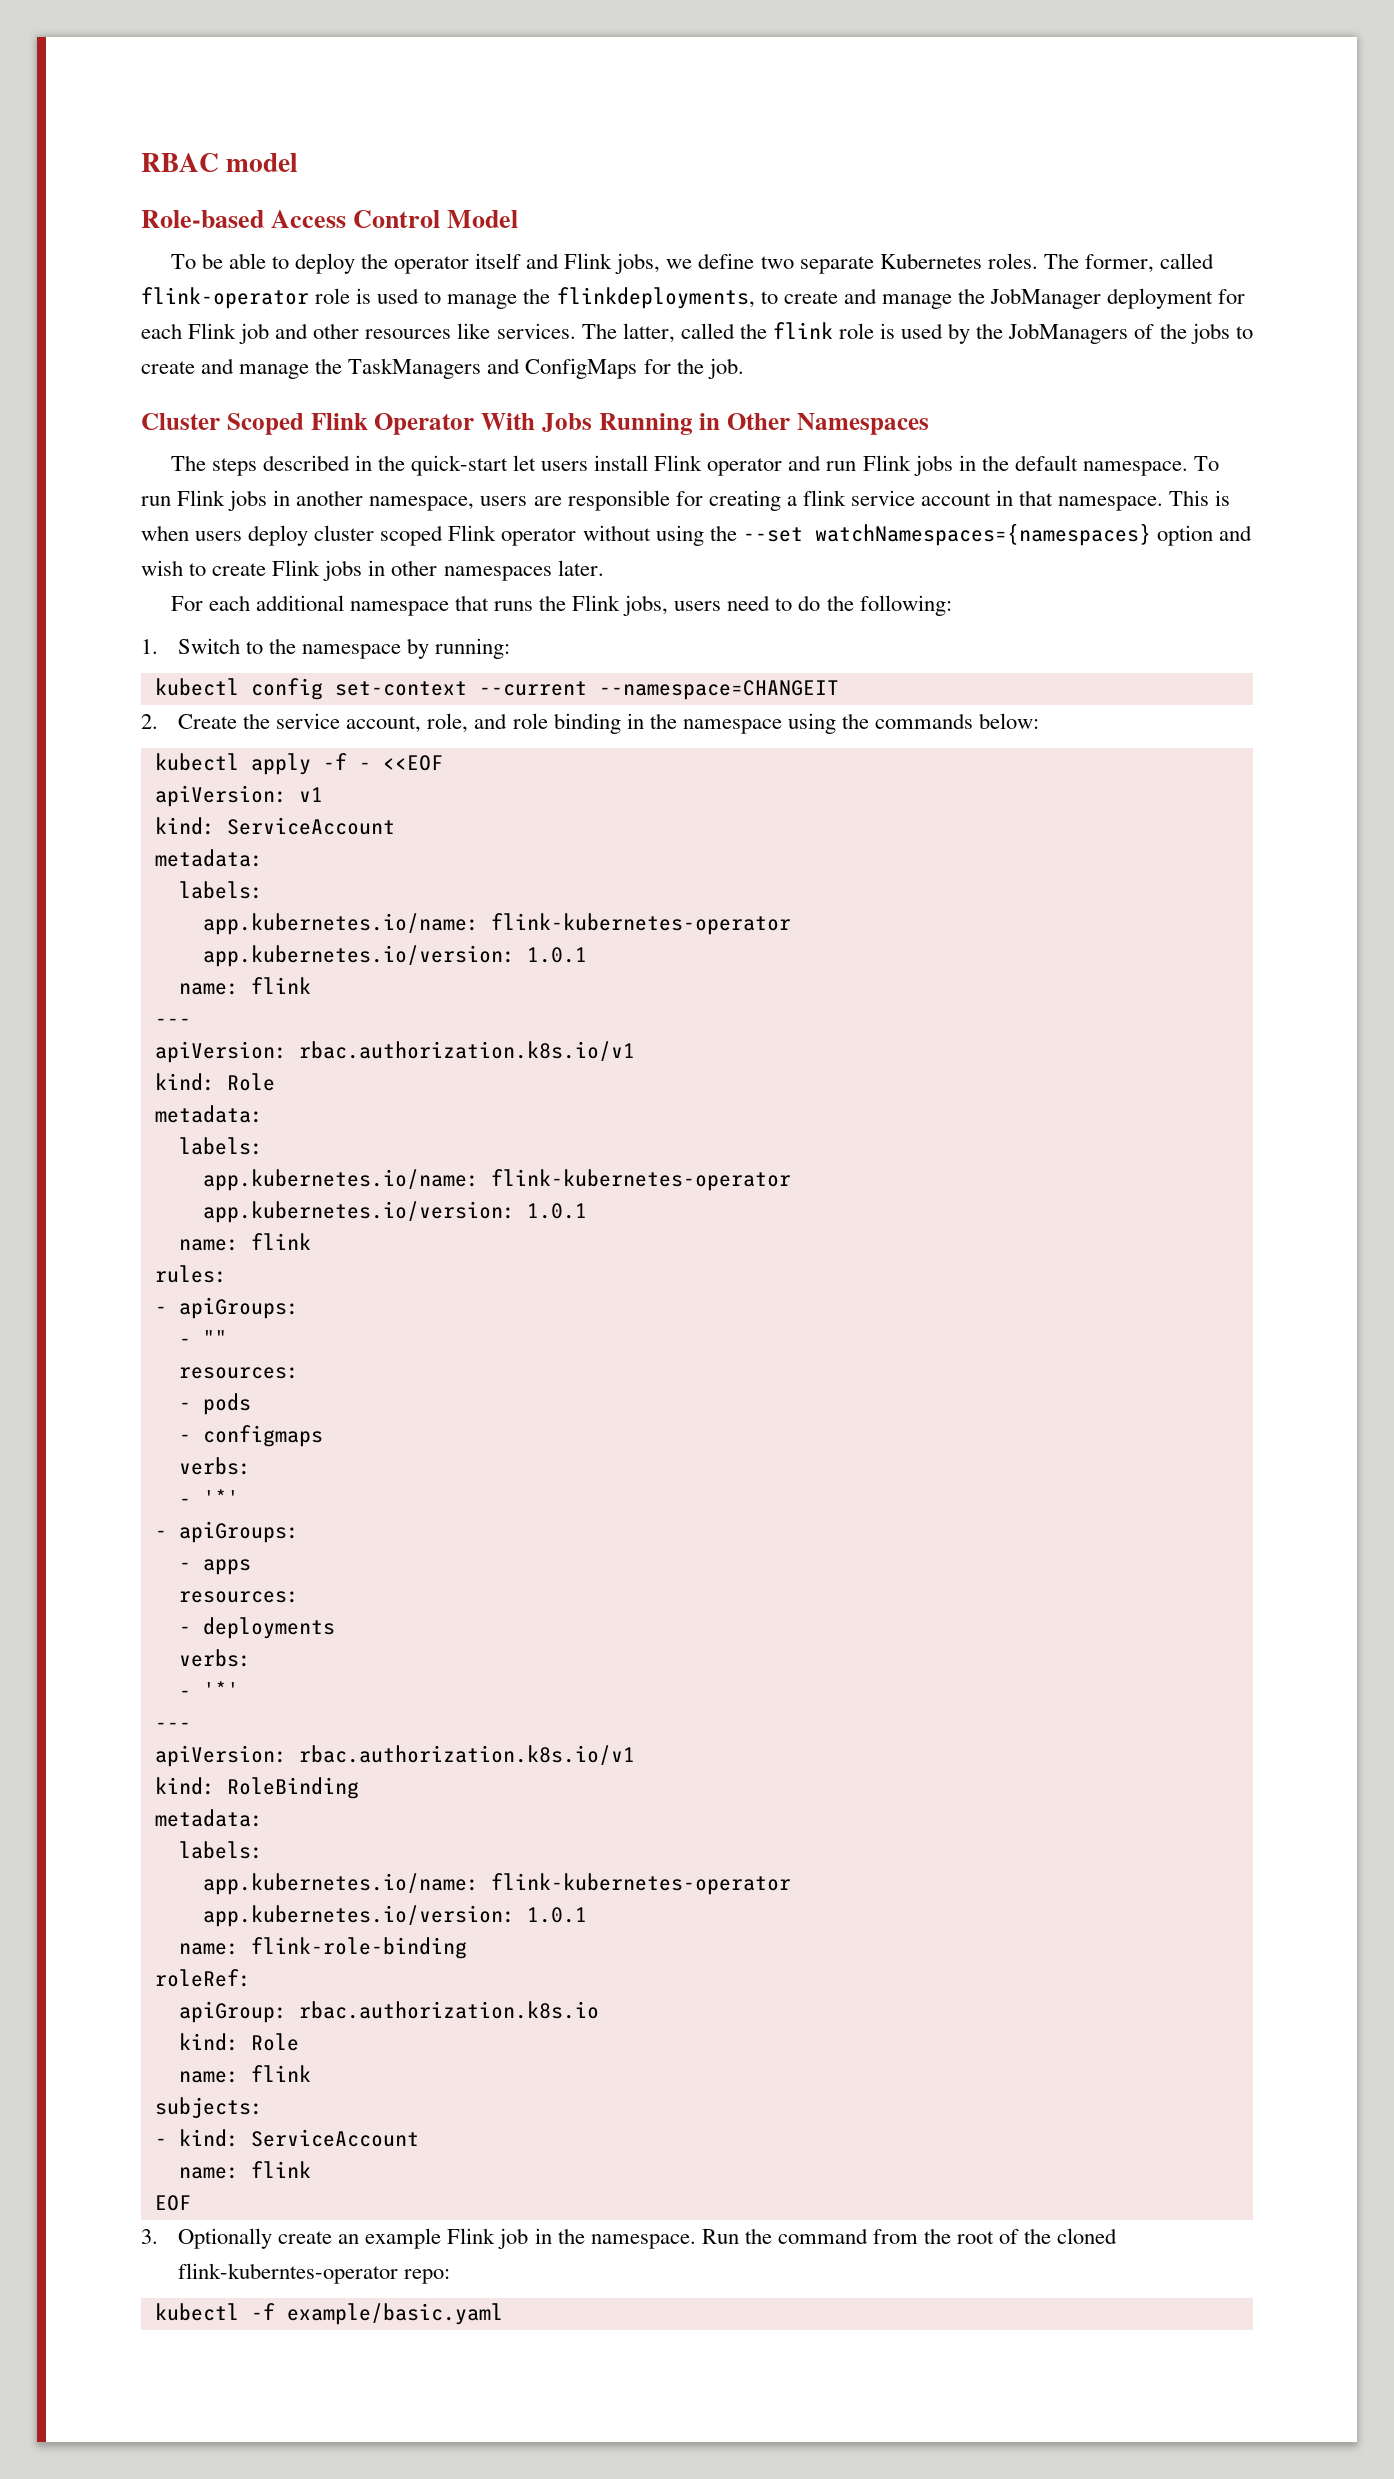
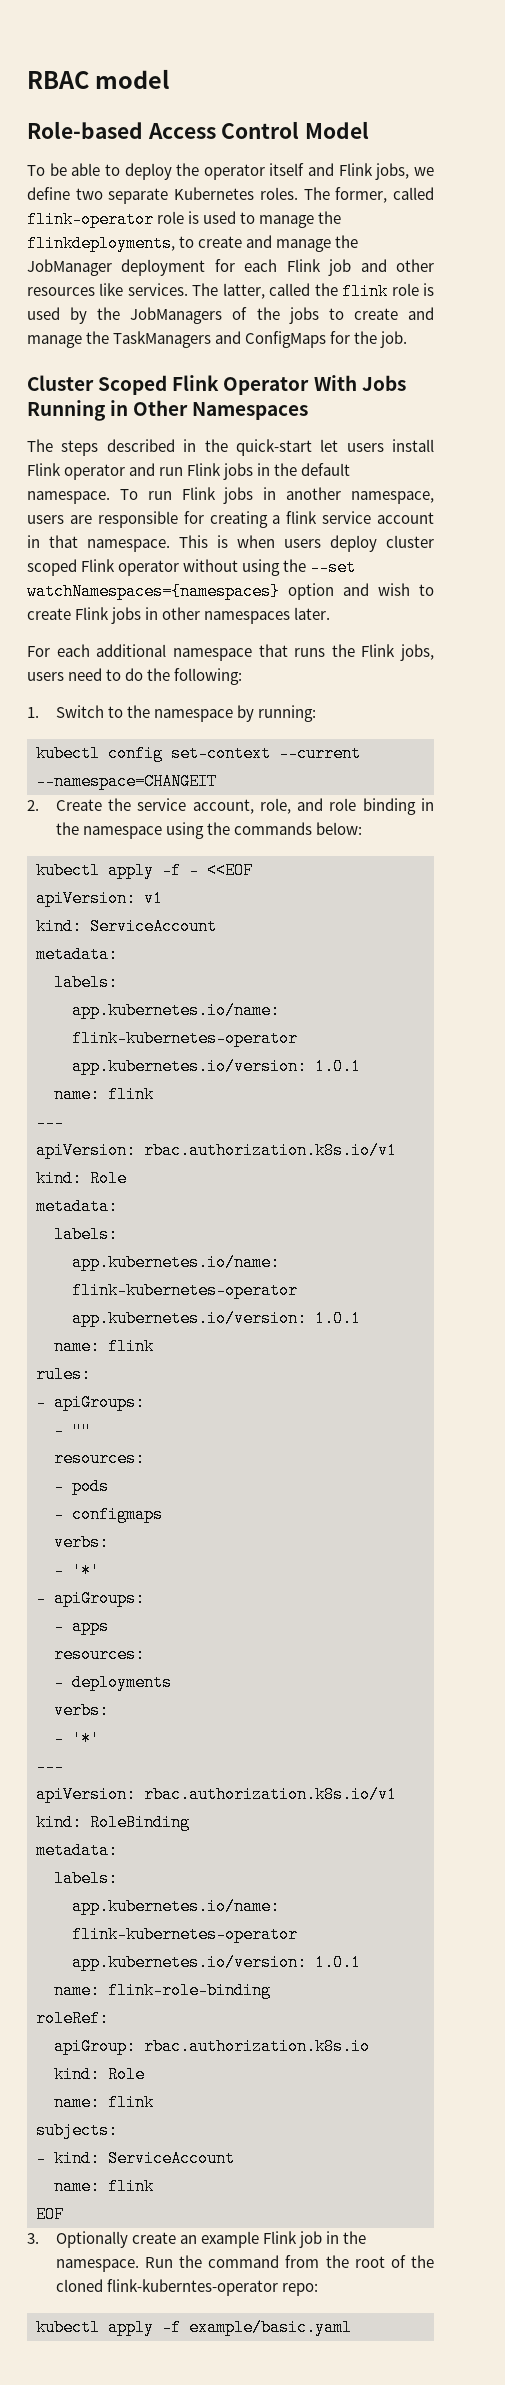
- kubectl -f example/basic.yaml
+ kubectl apply -f example/basic.yaml

